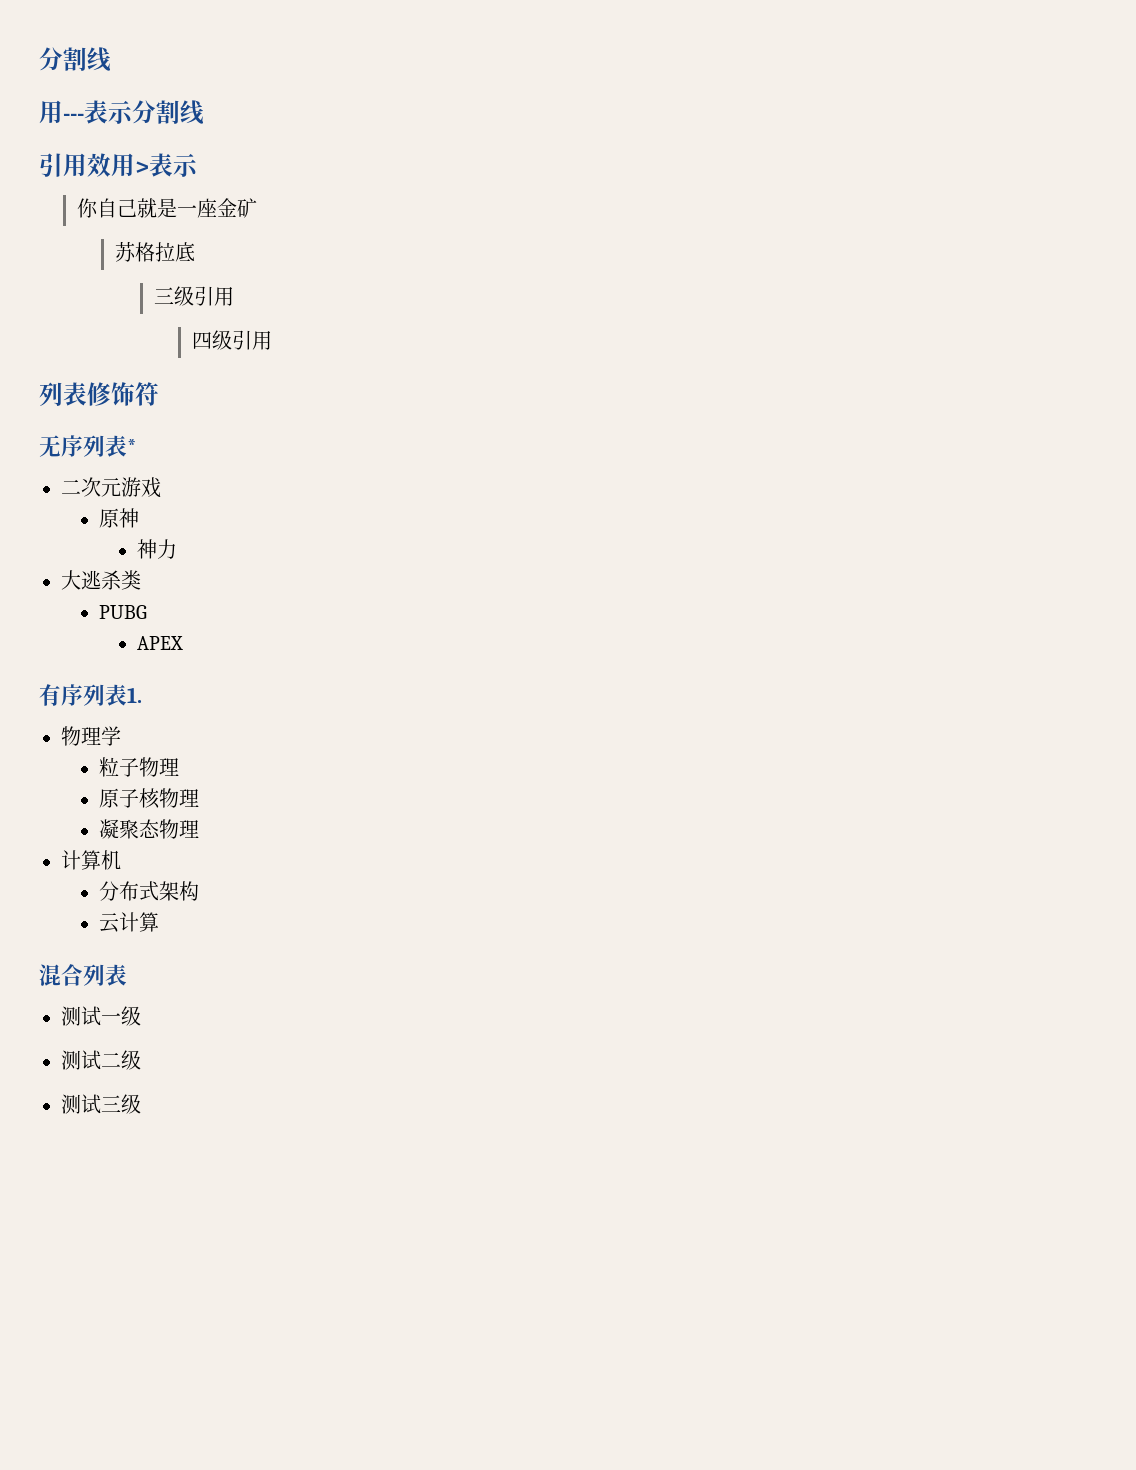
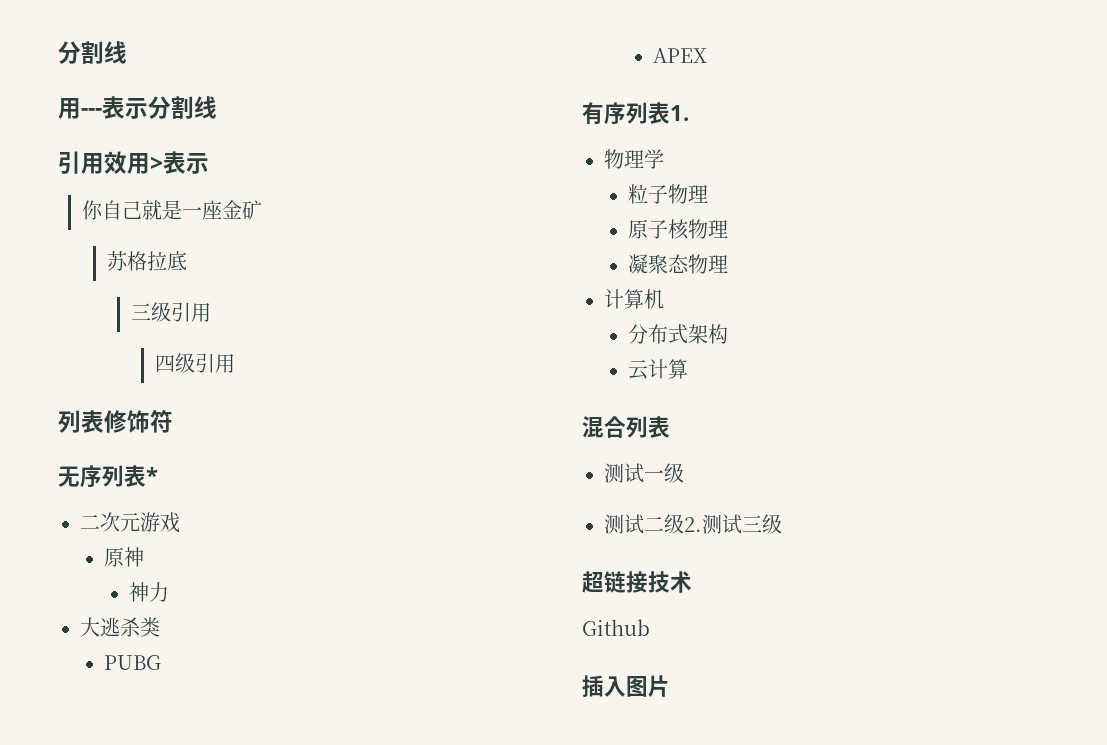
- 测试二级
- 测试三级
+ 测试二级2.测试三级
+ 超链接技术
+ Github
+ 插入图片

